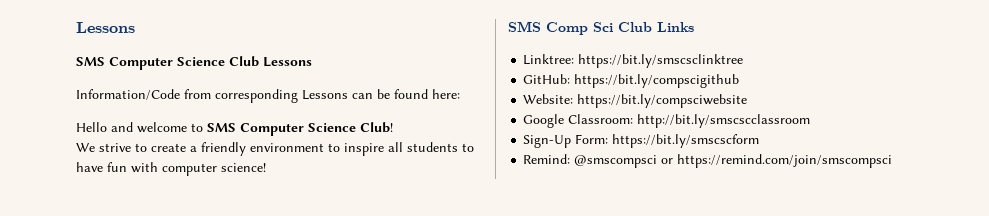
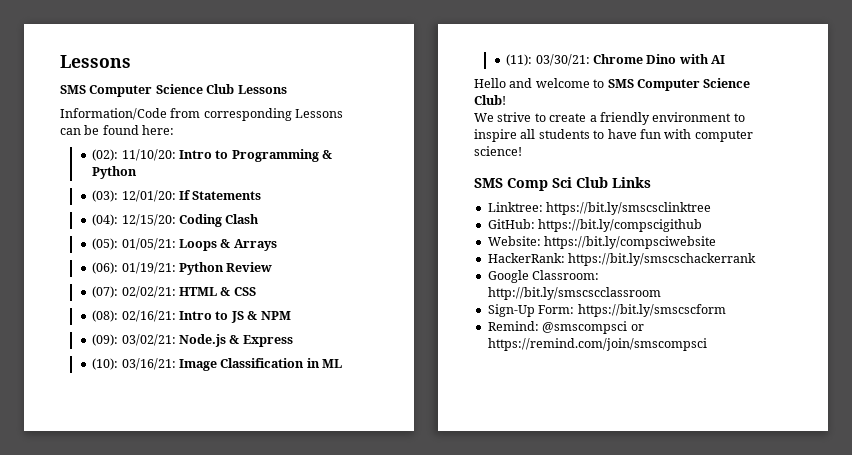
+ (02): 11/10/20: Intro to Programming & Python
+ (03): 12/01/20: If Statements
+ (04): 12/15/20: Coding Clash
+ (05): 01/05/21: Loops & Arrays
+ (06): 01/19/21: Python Review
+ (07): 02/02/21: HTML & CSS
+ (08): 02/16/21: Intro to JS & NPM
+ (09): 03/02/21: Node.js & Express
+ (10): 03/16/21: Image Classification in ML
+ (11): 03/30/21: Chrome Dino with AI
+ HackerRank: https://bit.ly/smscschackerrank

